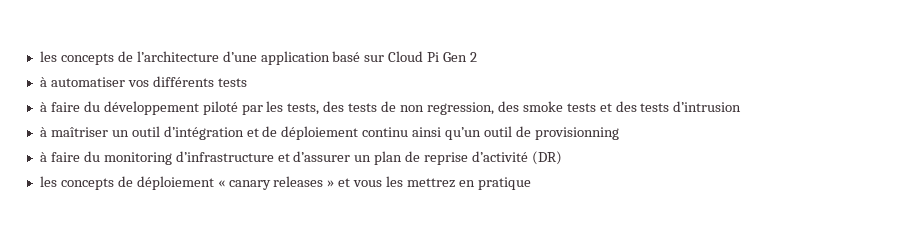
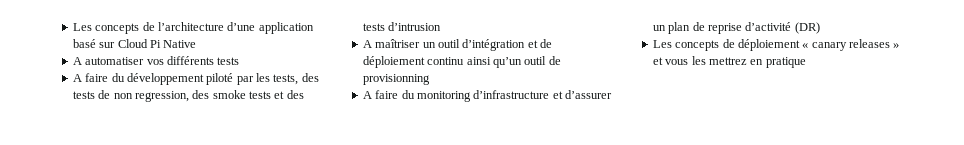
- les concepts de l’architecture d’une application basé sur Cloud Pi Gen 2
- à automatiser vos différents tests
+ Les concepts de l’architecture d’une application basé sur Cloud Pi Native
+ A automatiser vos différents tests
- à faire du développement piloté par les tests, des tests de non regression, des smoke tests et des tests d’intrusion
+ A faire du développement piloté par les tests, des tests de non regression, des smoke tests et des tests d’intrusion
- à maîtriser un outil d’intégration et de déploiement continu ainsi qu’un outil de provisionning
+ A maîtriser un outil d’intégration et de déploiement continu ainsi qu’un outil de provisionning
- à faire du monitoring d’infrastructure et d’assurer un plan de reprise d’activité (DR)
+ A faire du monitoring d’infrastructure et d’assurer un plan de reprise d’activité (DR)
- les concepts de déploiement « canary releases » et vous les mettrez en pratique
+ Les concepts de déploiement « canary releases » et vous les mettrez en pratique

